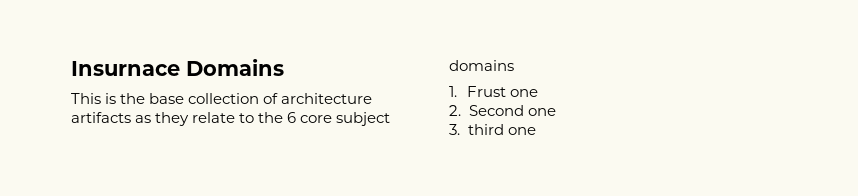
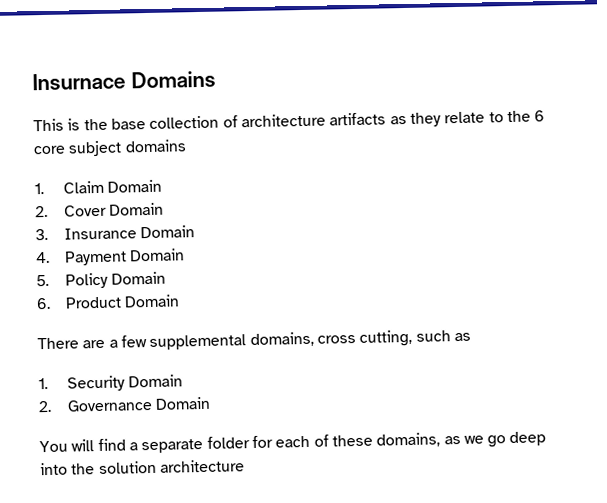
- 1. Frust one
- 2. Second one
+ 1. Claim Domain
+ 2. Cover Domain
- 3. third one
+ 3. Insurance Domain
+ 4. Payment Domain
+ 5. Policy Domain
+ 6. Product Domain
+ There are a few supplemental domains, cross cutting, such as
+ 1. Security Domain
+ 2. Governance Domain
+ You will find a separate folder for each of these domains, as we go deep into the solution architecture

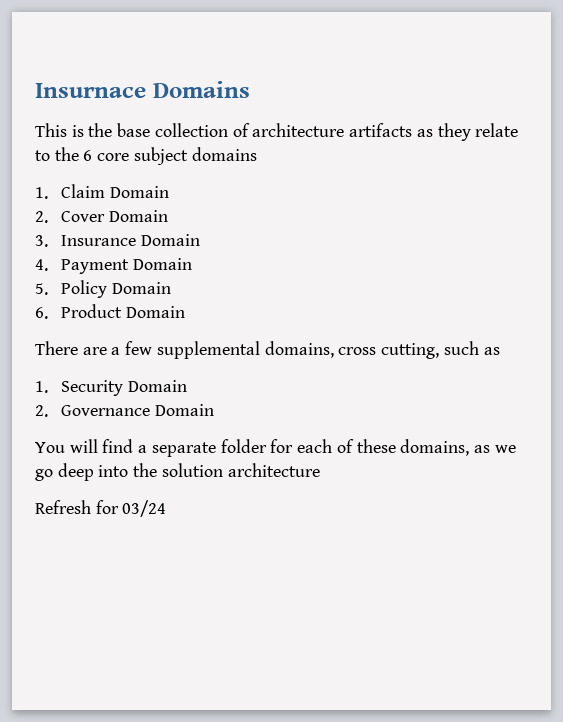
+ Refresh for 03/24

